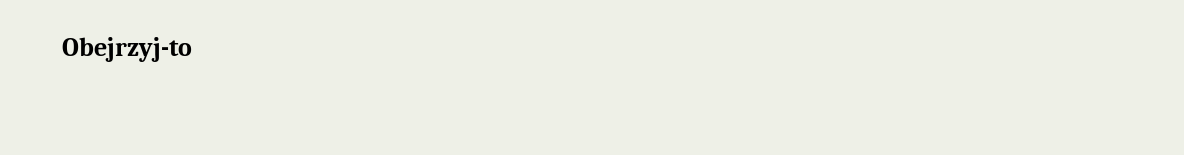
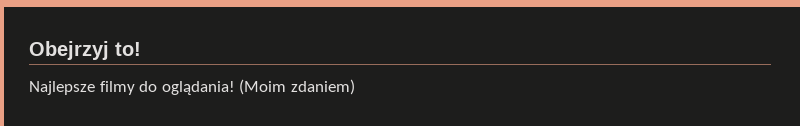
- Obejrzyj-to
+ Obejrzyj to!
+ Najlepsze filmy do oglądania! (Moim zdaniem)

